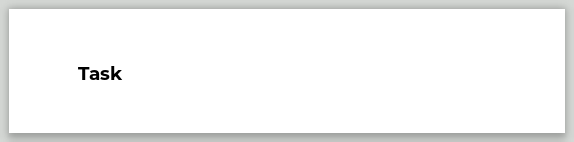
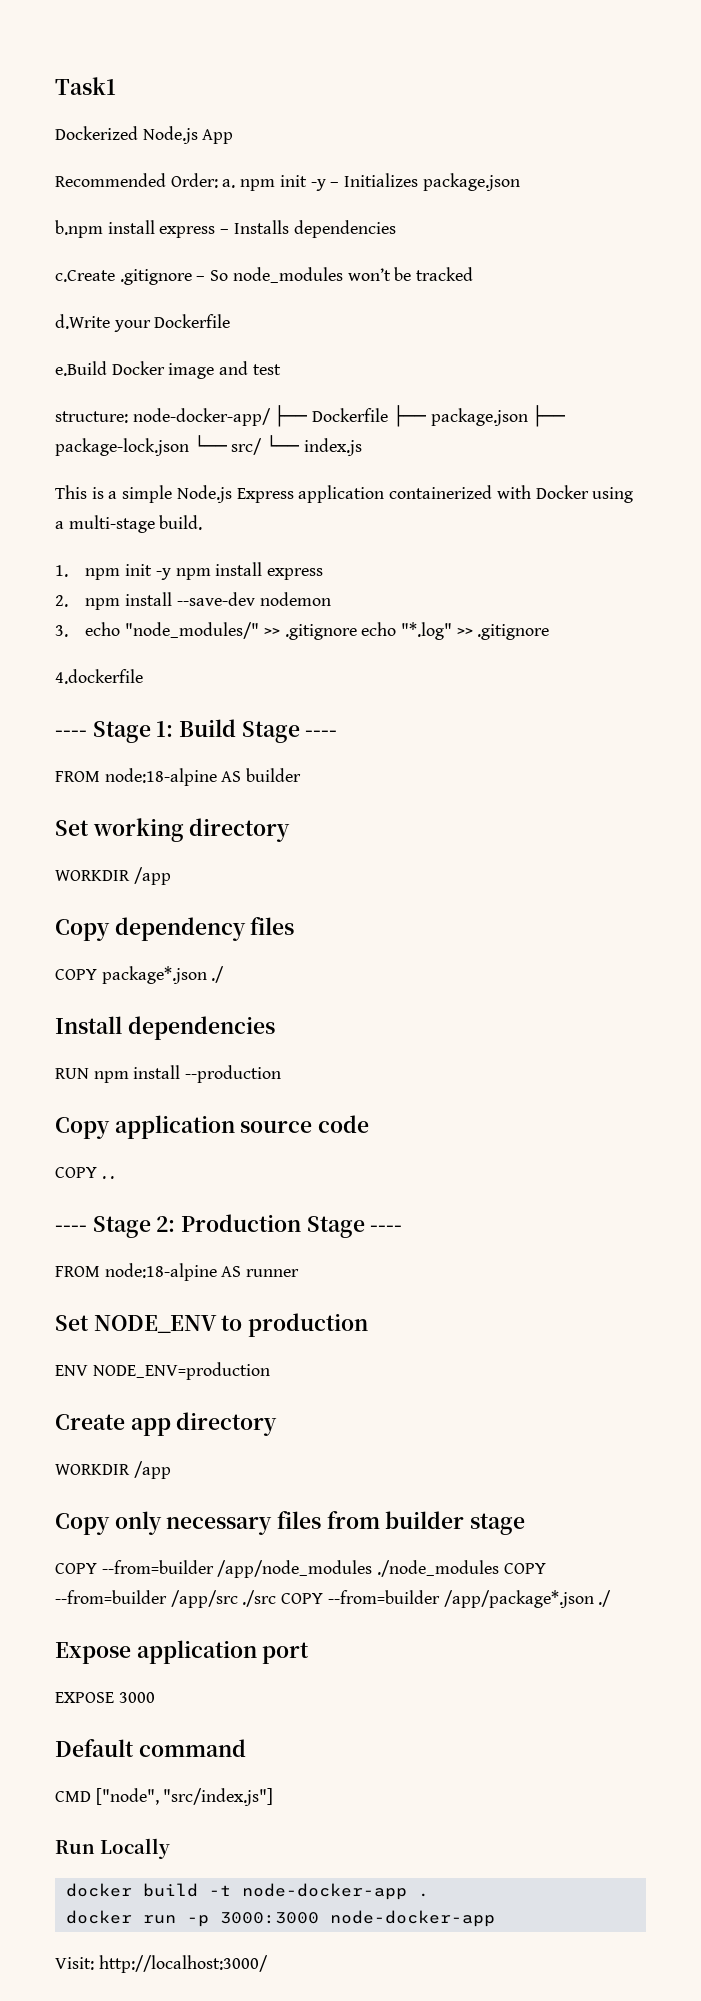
- Task
+ Task1
+ Dockerized Node.js App
+ Recommended Order: a. npm init -y – Initializes package.json
+ b.npm install express – Installs dependencies
+ c.Create .gitignore – So node_modules won’t be tracked
+ d.Write your Dockerfile
+ e.Build Docker image and test
+ structure: node-docker-app/ ├── Dockerfile ├── package.json ├── package-lock.json └── src/ └── index.js
+ This is a simple Node.js Express application containerized with Docker using a multi-stage build.
+ 1. npm init -y npm install express
+ 2. npm install --save-dev nodemon
+ 3. echo "node_modules/" >> .gitignore echo "*.log" >> .gitignore
+ 4.dockerfile
+ ---- Stage 1: Build Stage ----
+ FROM node:18-alpine AS builder
+ Set working directory
+ WORKDIR /app
+ Copy dependency files
+ COPY package*.json ./
+ Install dependencies
+ RUN npm install --production
+ Copy application source code
+ COPY . .
+ ---- Stage 2: Production Stage ----
+ FROM node:18-alpine AS runner
+ Set NODE_ENV to production
+ ENV NODE_ENV=production
+ Create app directory
+ WORKDIR /app
+ Copy only necessary files from builder stage
+ COPY --from=builder /app/node_modules ./node_modules COPY --from=builder /app/src ./src COPY --from=builder /app/package*.json ./
+ Expose application port
+ EXPOSE 3000
+ Default command
+ CMD ["node", "src/index.js"]
+ Run Locally
+ docker build -t node-docker-app .
+ docker run -p 3000:3000 node-docker-app
+ Visit: http://localhost:3000/

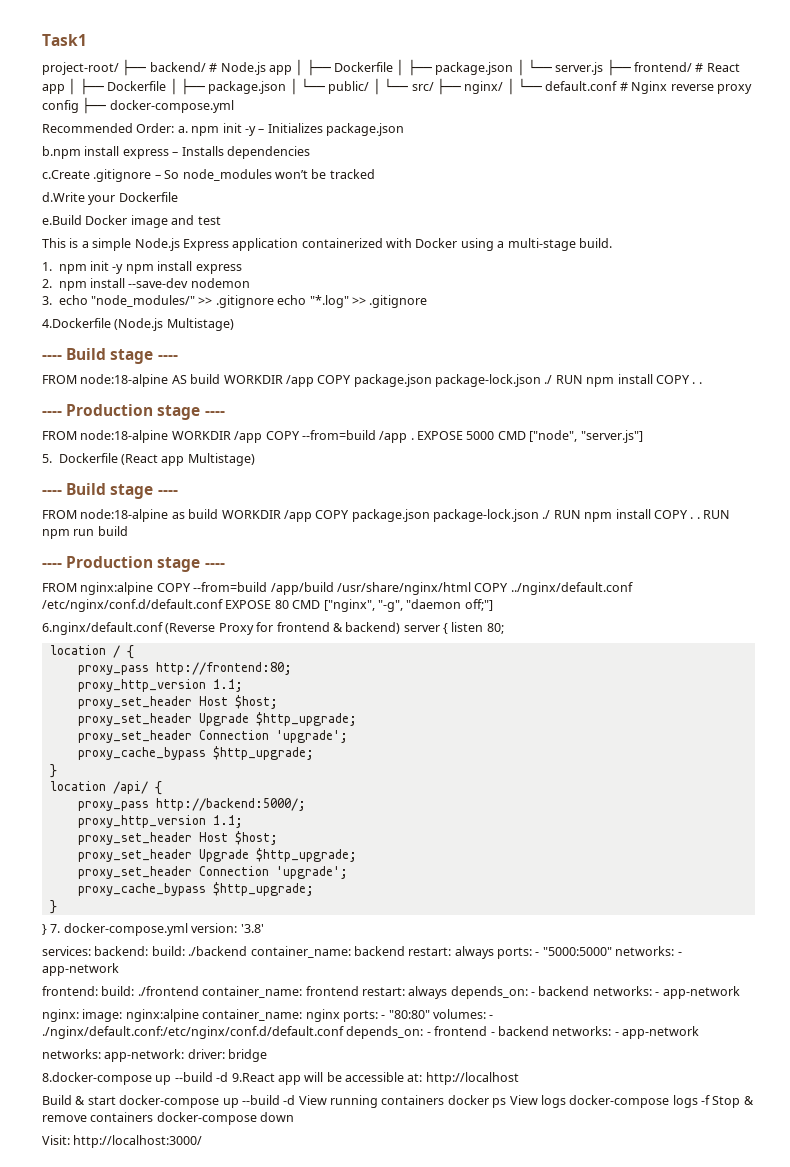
- Dockerized Node.js App
+ project-root/ ├── backend/ # Node.js app │ ├── Dockerfile │ ├── package.json │ └── server.js ├── frontend/ # React app │ ├── Dockerfile │ ├── package.json │ └── public/ │ └── src/ ├── nginx/ │ └── default.conf # Nginx reverse proxy config ├── docker-compose.yml
- structure: node-docker-app/ ├── Dockerfile ├── package.json ├── package-lock.json └── src/ └── index.js
- 4.dockerfile
- ---- Stage 1: Build Stage ----
- FROM node:18-alpine AS builder
- Set working directory
- WORKDIR /app
- Copy dependency files
- COPY package*.json ./
- Install dependencies
- RUN npm install --production
- Copy application source code
- COPY . .
- ---- Stage 2: Production Stage ----
- FROM node:18-alpine AS runner
- Set NODE_ENV to production
- ENV NODE_ENV=production
- Create app directory
- WORKDIR /app
- Copy only necessary files from builder stage
- COPY --from=builder /app/node_modules ./node_modules COPY --from=builder /app/src ./src COPY --from=builder /app/package*.json ./
- Expose application port
- EXPOSE 3000
- Default command
- CMD ["node", "src/index.js"]
- Run Locally
- docker build -t node-docker-app .
- docker run -p 3000:3000 node-docker-app
+ 4.Dockerfile (Node.js Multistage)
+ ---- Build stage ----
+ FROM node:18-alpine AS build WORKDIR /app COPY package.json package-lock.json ./ RUN npm install COPY . .
+ ---- Production stage ----
+ FROM node:18-alpine WORKDIR /app COPY --from=build /app . EXPOSE 5000 CMD ["node", "server.js"]
+ 5. Dockerfile (React app Multistage)
+ ---- Build stage ----
+ FROM node:18-alpine as build WORKDIR /app COPY package.json package-lock.json ./ RUN npm install COPY . . RUN npm run build
+ ---- Production stage ----
+ FROM nginx:alpine COPY --from=build /app/build /usr/share/nginx/html COPY ../nginx/default.conf /etc/nginx/conf.d/default.conf EXPOSE 80 CMD ["nginx", "-g", "daemon off;"]
+ 6.nginx/default.conf (Reverse Proxy for frontend & backend) server { listen 80;
+ location / {
+ proxy_pass http://frontend:80;
+ proxy_http_version 1.1;
+ proxy_set_header Host $host;
+ proxy_set_header Upgrade $http_upgrade;
+ proxy_set_header Connection 'upgrade';
+ proxy_cache_bypass $http_upgrade;
+ }
+ location /api/ {
+ proxy_pass http://backend:5000/;
+ proxy_http_version 1.1;
+ proxy_set_header Host $host;
+ proxy_set_header Upgrade $http_upgrade;
+ proxy_set_header Connection 'upgrade';
+ proxy_cache_bypass $http_upgrade;
+ }
+ } 7. docker-compose.yml version: '3.8'
+ services: backend: build: ./backend container_name: backend restart: always ports: - "5000:5000" networks: - app-network
+ frontend: build: ./frontend container_name: frontend restart: always depends_on: - backend networks: - app-network
+ nginx: image: nginx:alpine container_name: nginx ports: - "80:80" volumes: - ./nginx/default.conf:/etc/nginx/conf.d/default.conf depends_on: - frontend - backend networks: - app-network
+ networks: app-network: driver: bridge
+ 8.docker-compose up --build -d 9.React app will be accessible at: http://localhost
+ Build & start docker-compose up --build -d View running containers docker ps View logs docker-compose logs -f Stop & remove containers docker-compose down

